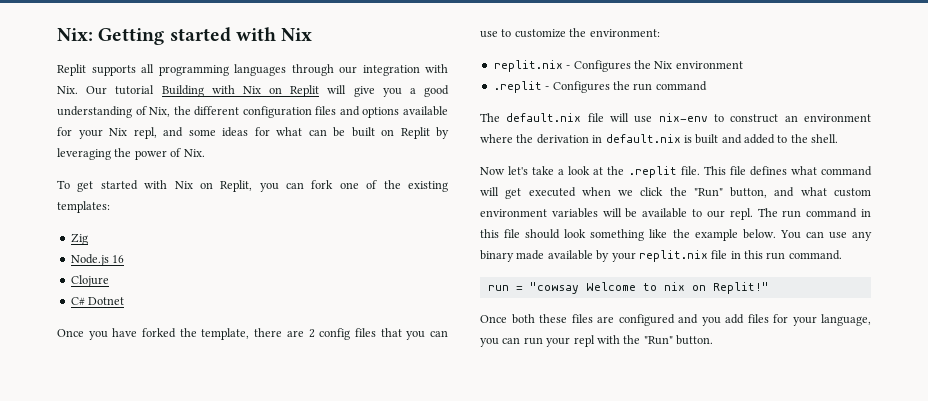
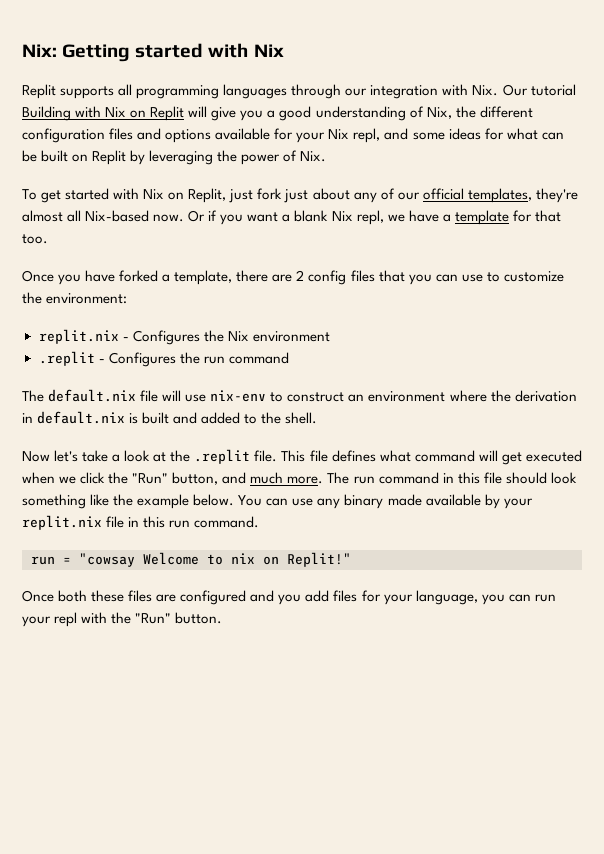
- To get started with Nix on Replit, you can fork one of the existing templates:
- Zig
- Node.js 16
- Clojure
- C# Dotnet
+ To get started with Nix on Replit, just fork just about any of our official templates, they're almost all Nix-based now. Or if you want a blank Nix repl, we have a template for that too.
- Once you have forked the template, there are 2 config files that you can use to customize the environment:
+ Once you have forked a template, there are 2 config files that you can use to customize the environment:
- This file defines what command will get executed when we click the "Run" button, and what custom environment variables will be available to our repl.
+ This file defines what command will get executed when we click the "Run" button, and much more.

